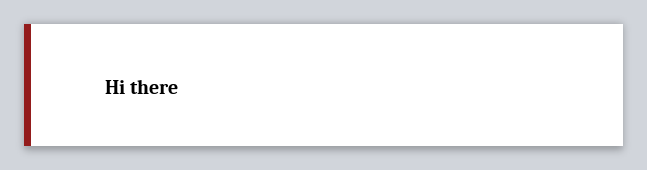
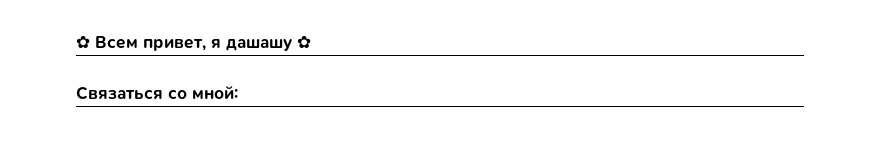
- Hi there
+ ✿ Всем привет, я дашашу ✿
+ Связаться со мной:

